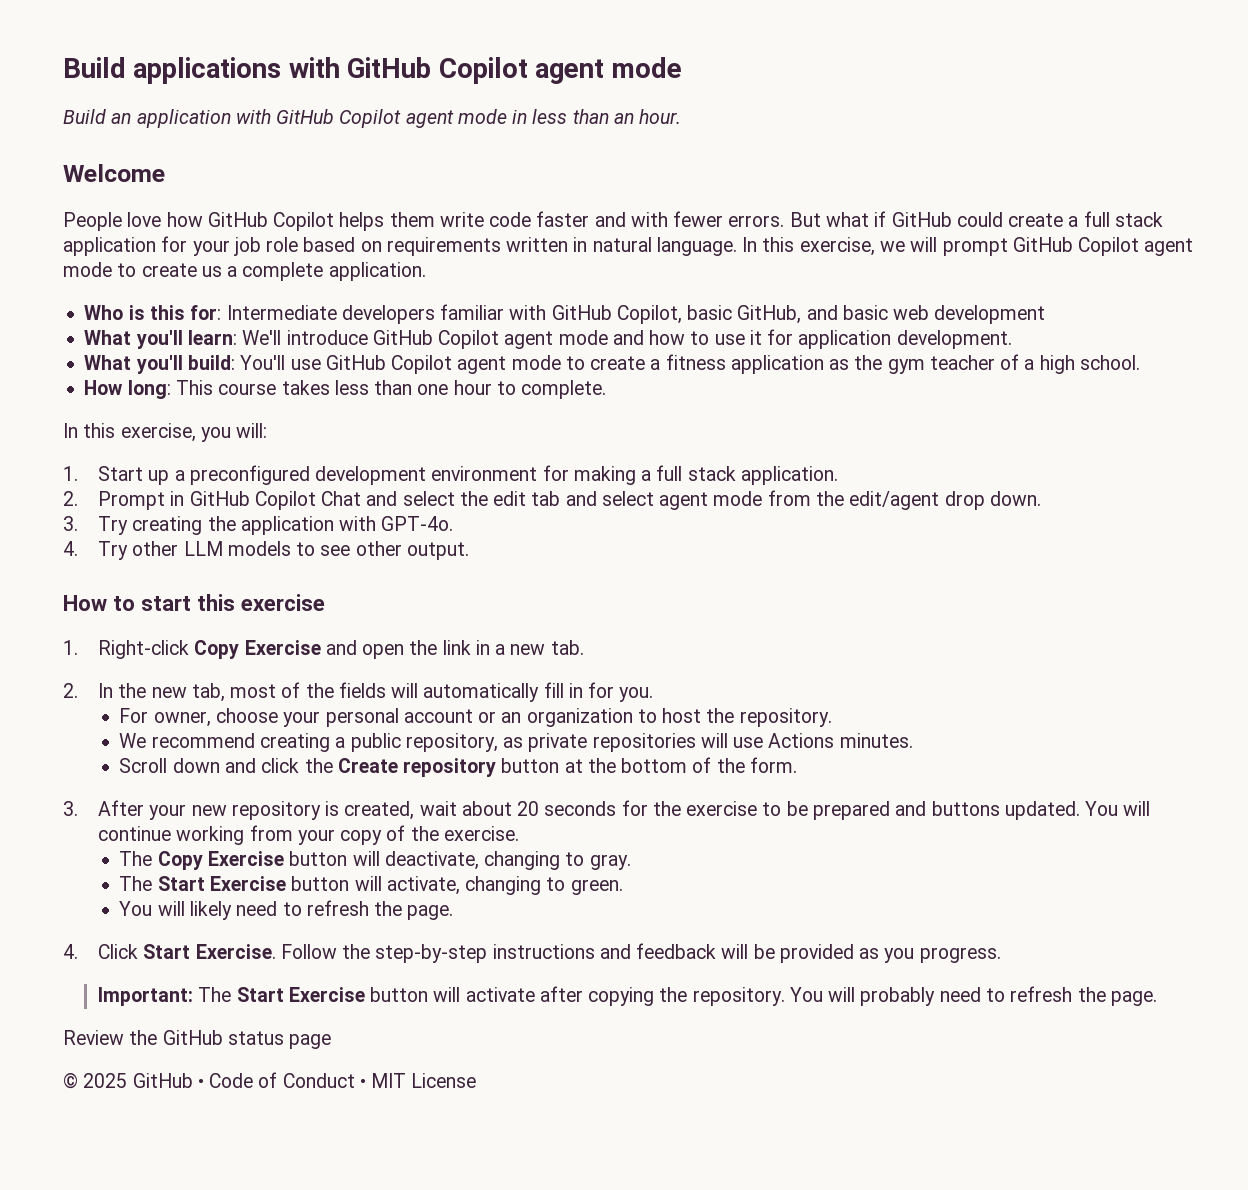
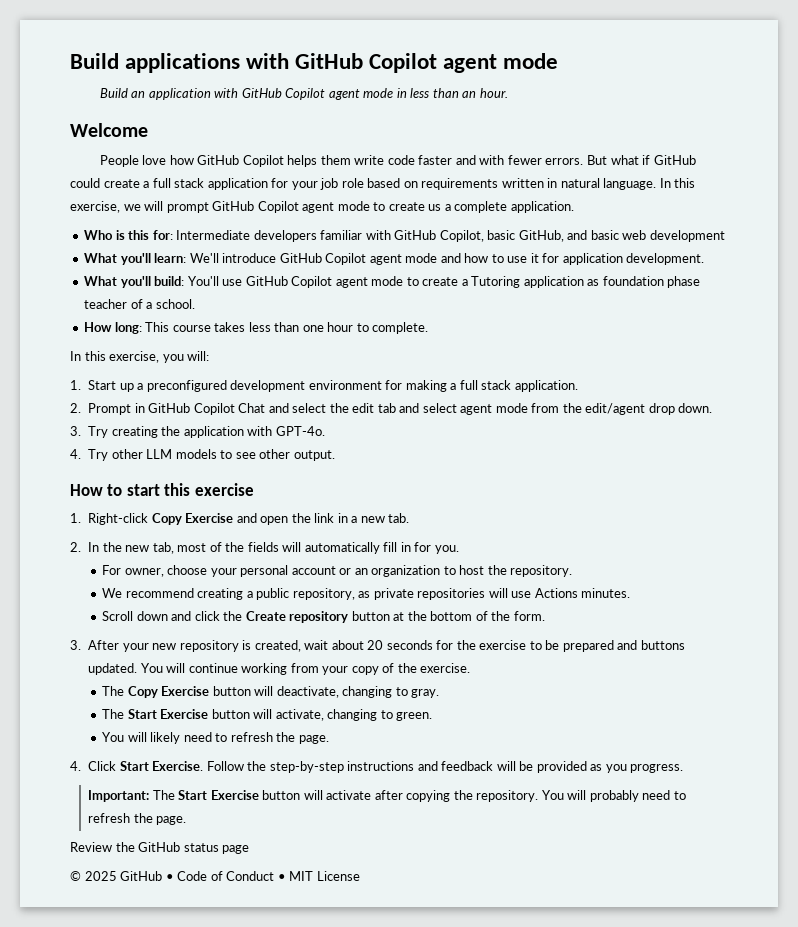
- What you'll build: You'll use GitHub Copilot agent mode to create a fitness application as the gym teacher of a high school.
+ What you'll build: You'll use GitHub Copilot agent mode to create a Tutoring application as foundation phase teacher of a school.

